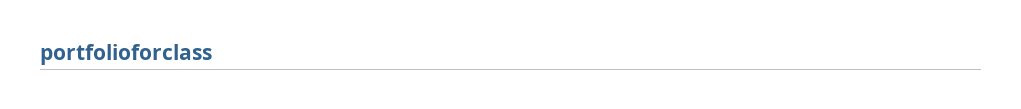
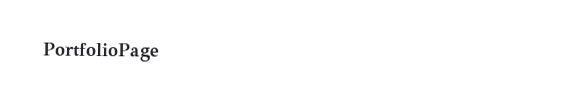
- portfolioforclass
+ PortfolioPage

